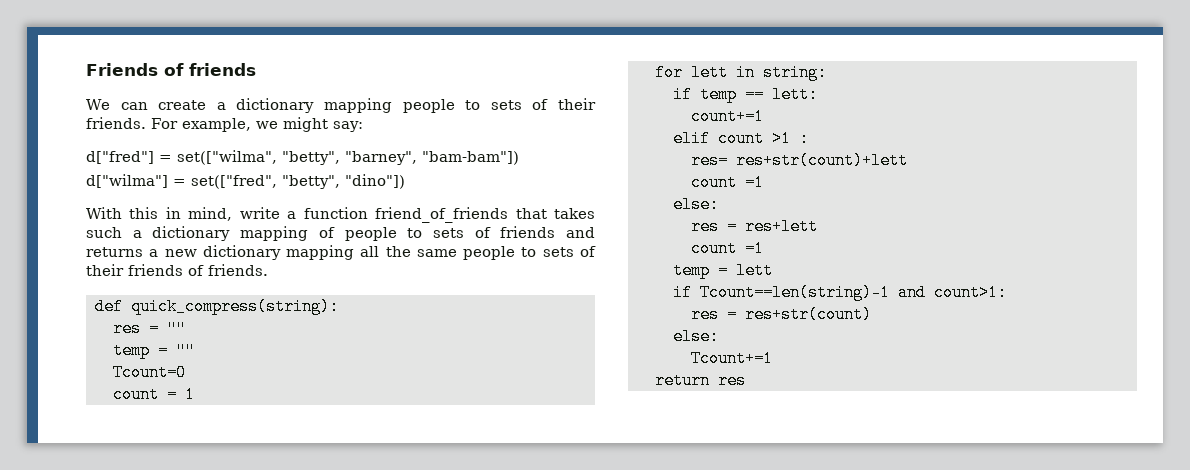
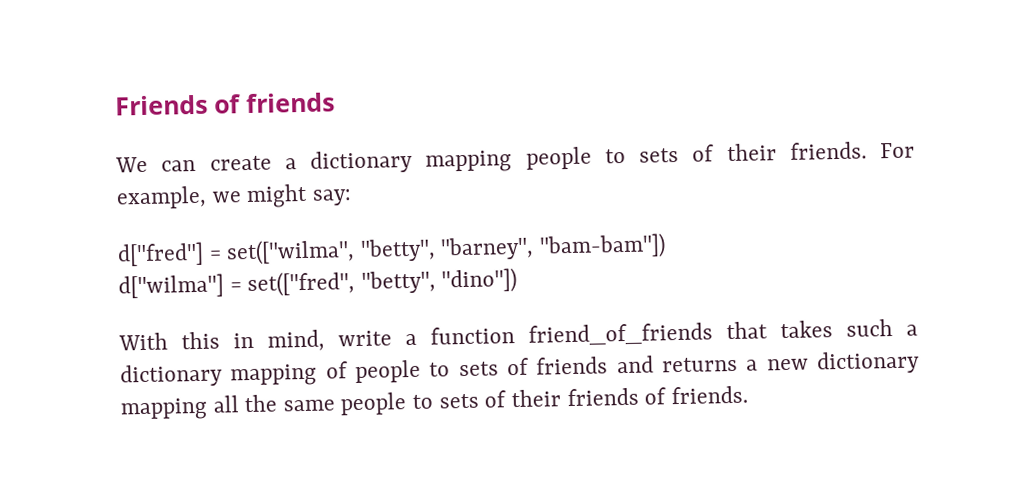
- def quick_compress(string):
- res = ""
- temp = ""
- Tcount=0
- count = 1
- for lett in string:
- if temp == lett:
- count+=1
- elif count >1 :
- res= res+str(count)+lett
- count =1
- else:
- res = res+lett
- count =1
- temp = lett
- if Tcount==len(string)-1 and count>1:
- res = res+str(count)
- else:
- Tcount+=1
- return res

